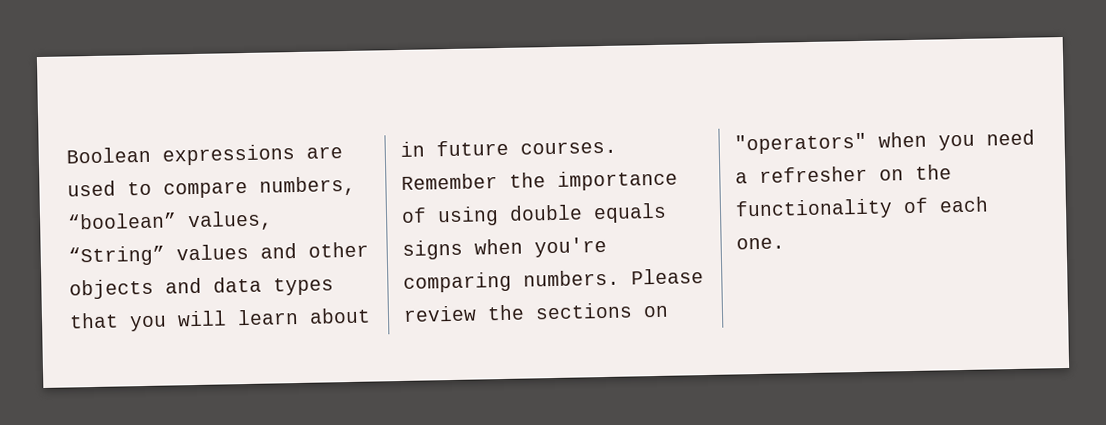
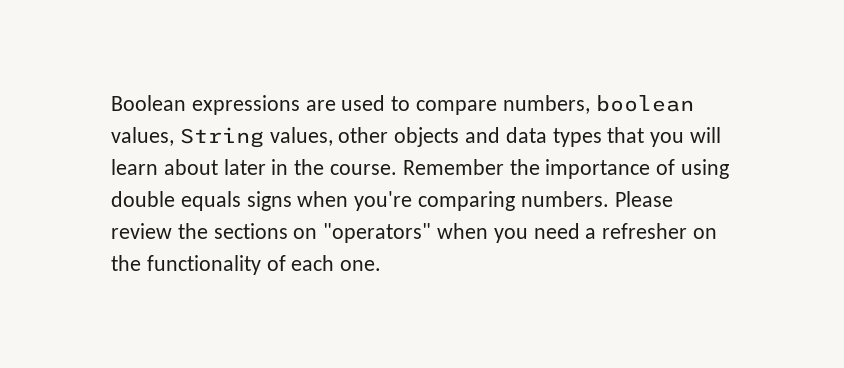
- Boolean expressions are used to compare numbers, “boolean” values, “String” values and other objects and data types that you will learn about in future courses.
+ Boolean expressions are used to compare numbers, boolean values, String values, other objects and data types that you will learn about later in the course.

